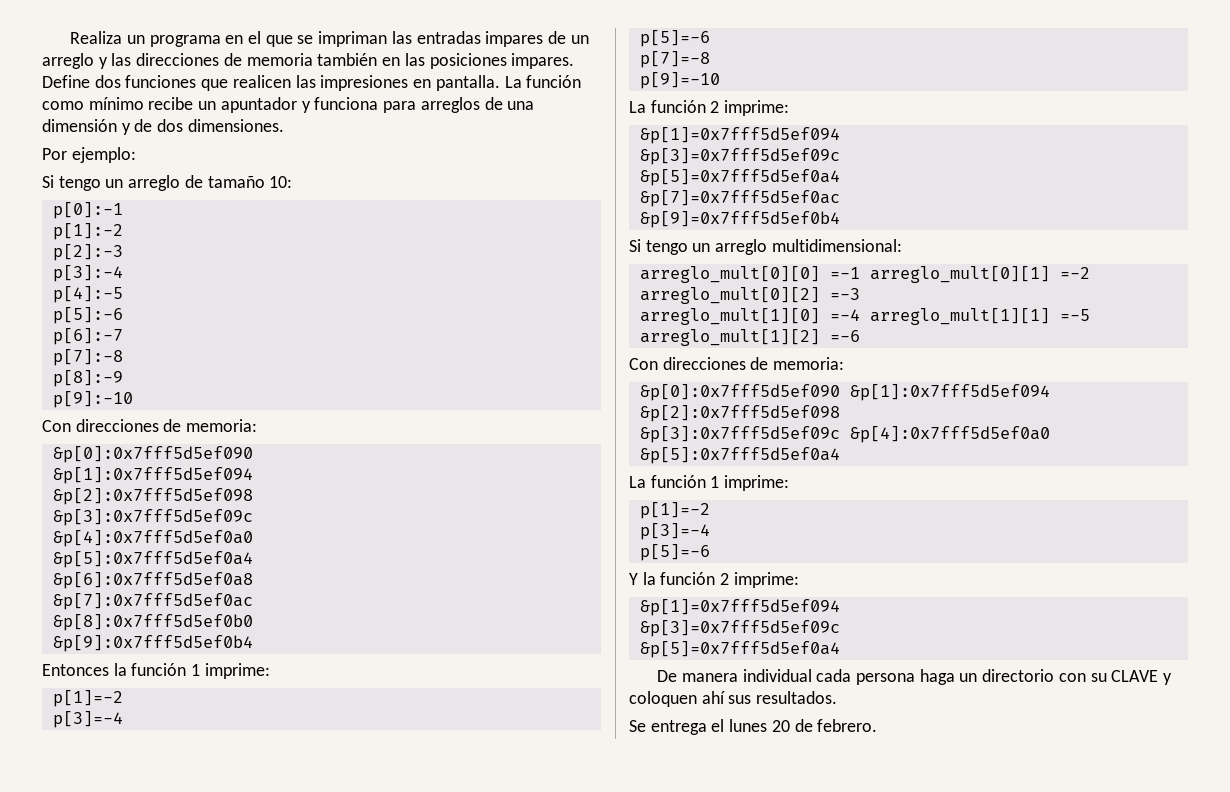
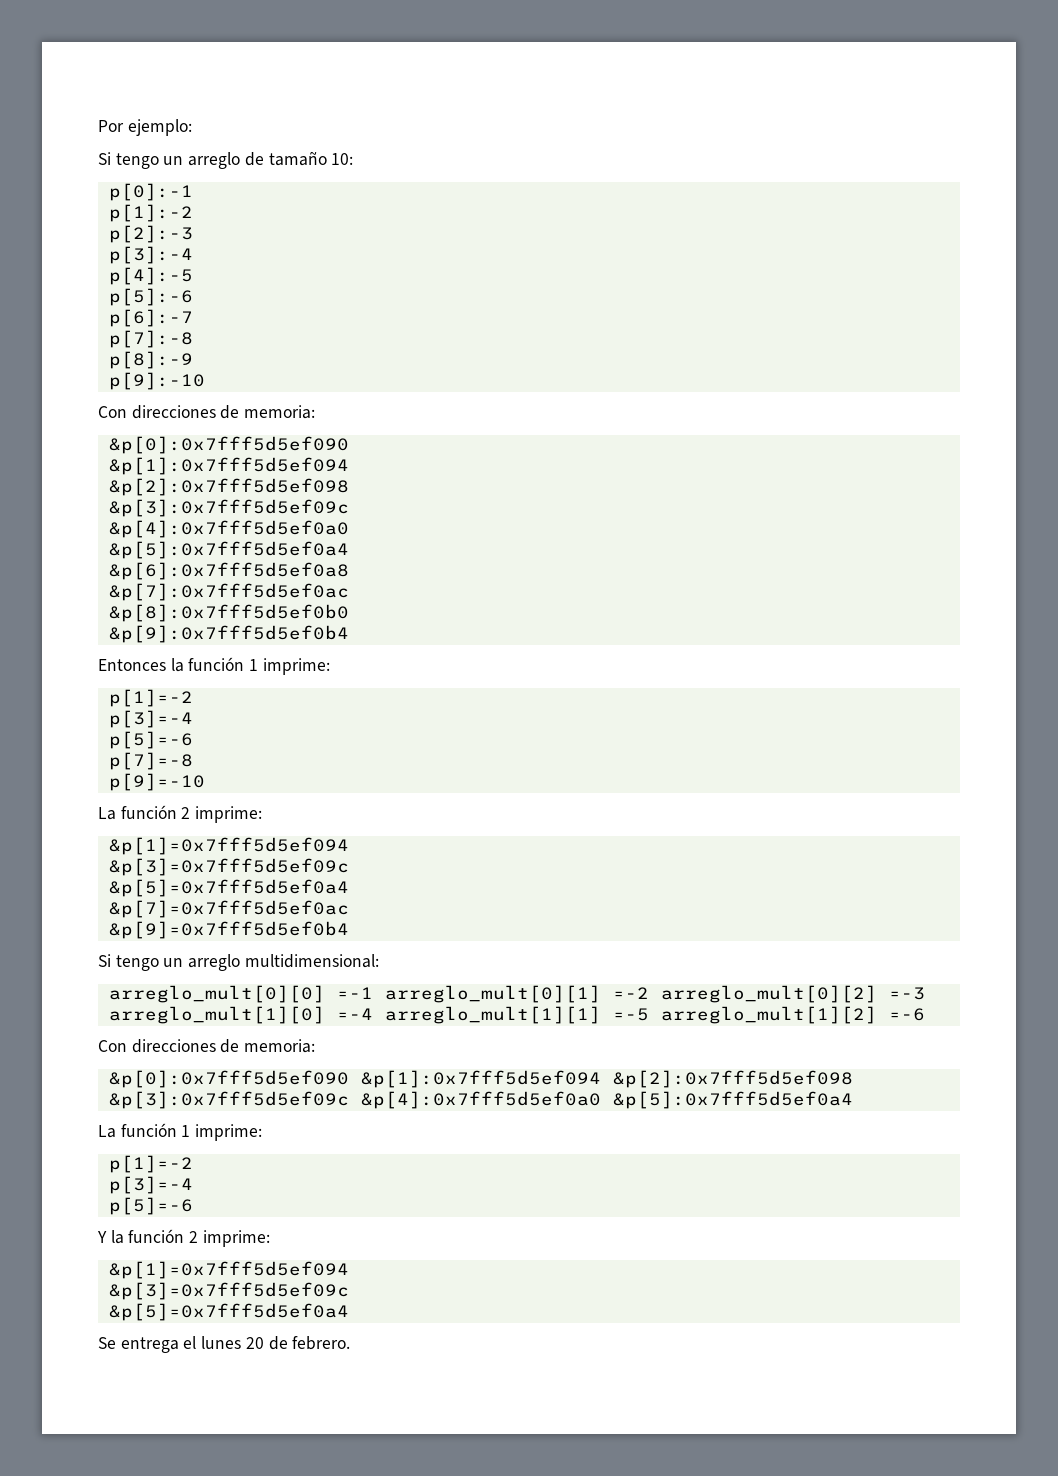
- Realiza un programa en el que se impriman las entradas impares de un arreglo y las direcciones de memoria también en las posiciones impares. Define dos funciones que realicen las impresiones en pantalla. La función como mínimo recibe un apuntador y funciona para arreglos de una dimensión y de dos dimensiones.
- De manera individual cada persona haga un directorio con su CLAVE y coloquen ahí sus resultados.

